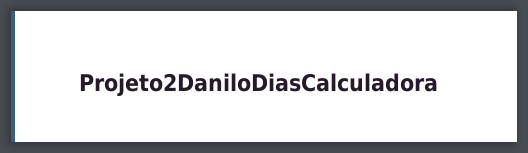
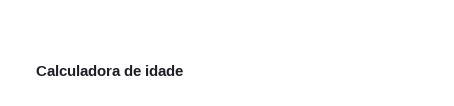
- Projeto2DaniloDiasCalculadora
+ Calculadora de idade

